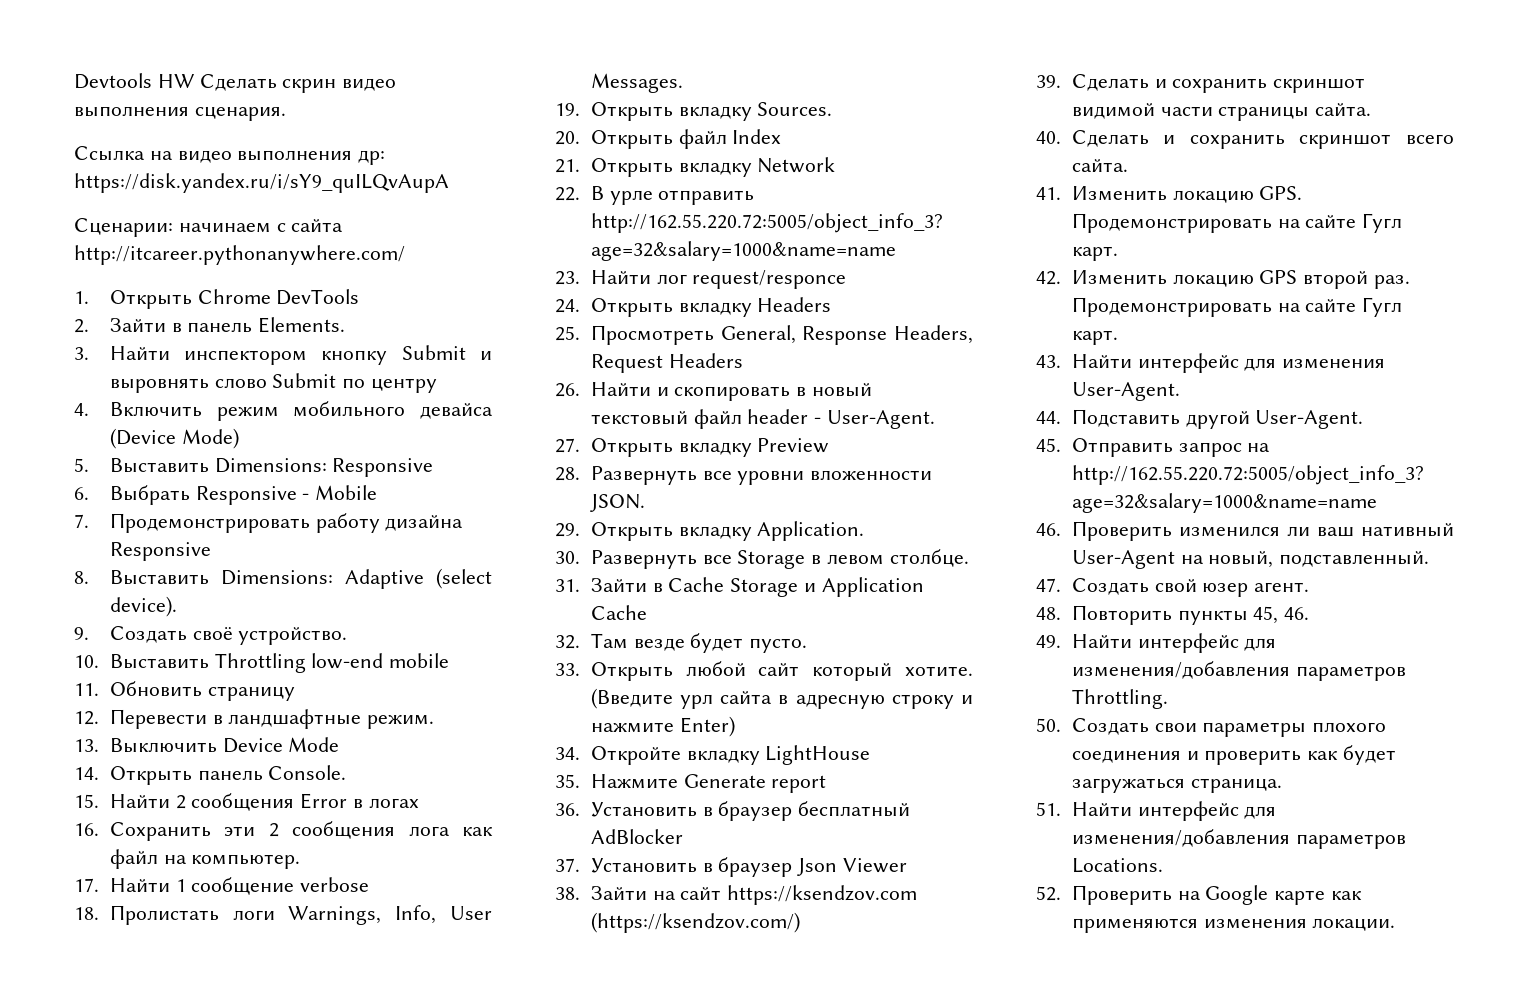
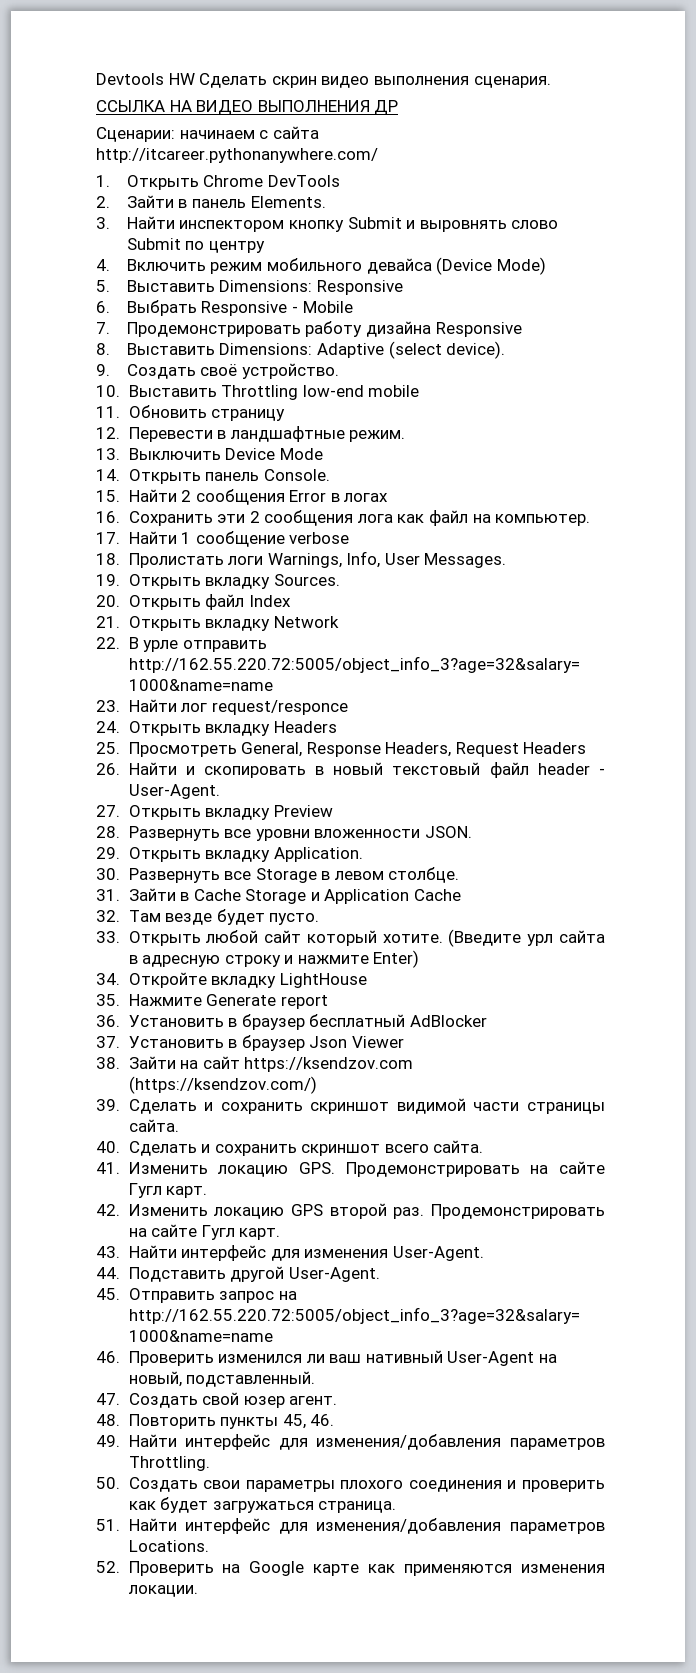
- Ссылка на видео выполнения др: https://disk.yandex.ru/i/sY9_quILQvAupA
+ ССЫЛКА НА ВИДЕО ВЫПОЛНЕНИЯ ДР

